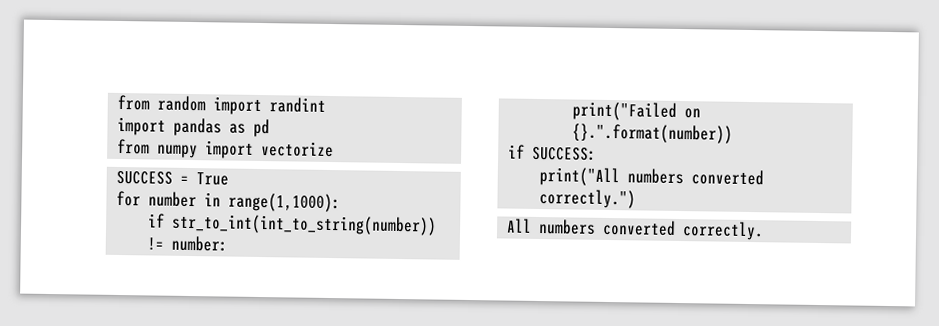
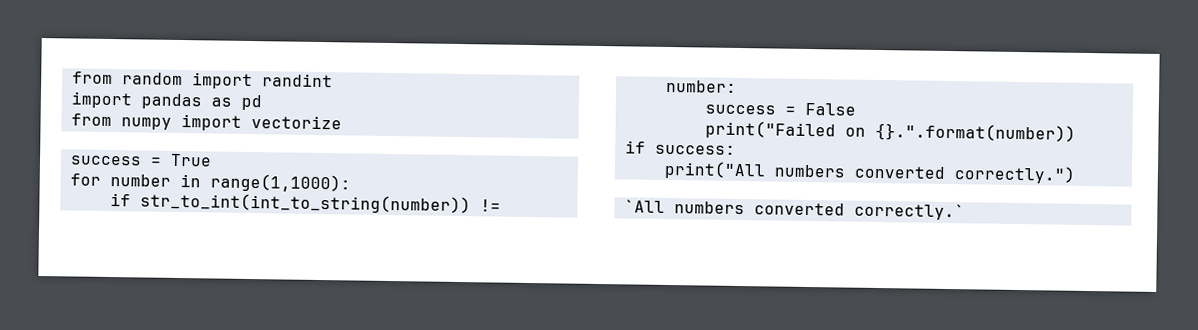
- SUCCESS = True
+ success = True
+ success = False
- if SUCCESS:
+ if success:
- All numbers converted correctly.
+ `All numbers converted correctly.`

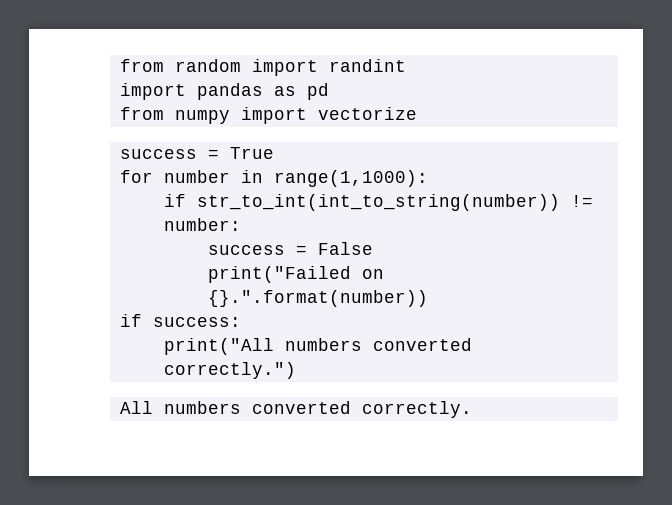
- `All numbers converted correctly.`
+ All numbers converted correctly.

